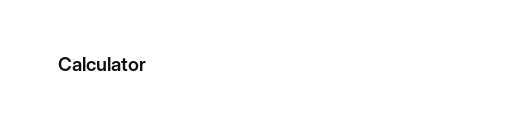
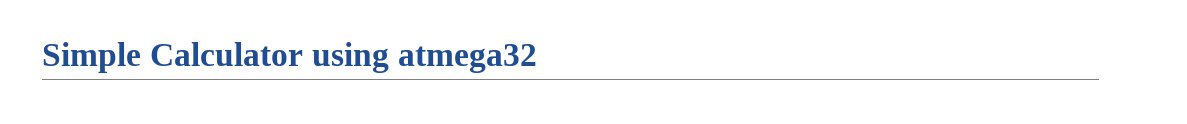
- Calculator
+ Simple Calculator using atmega32

